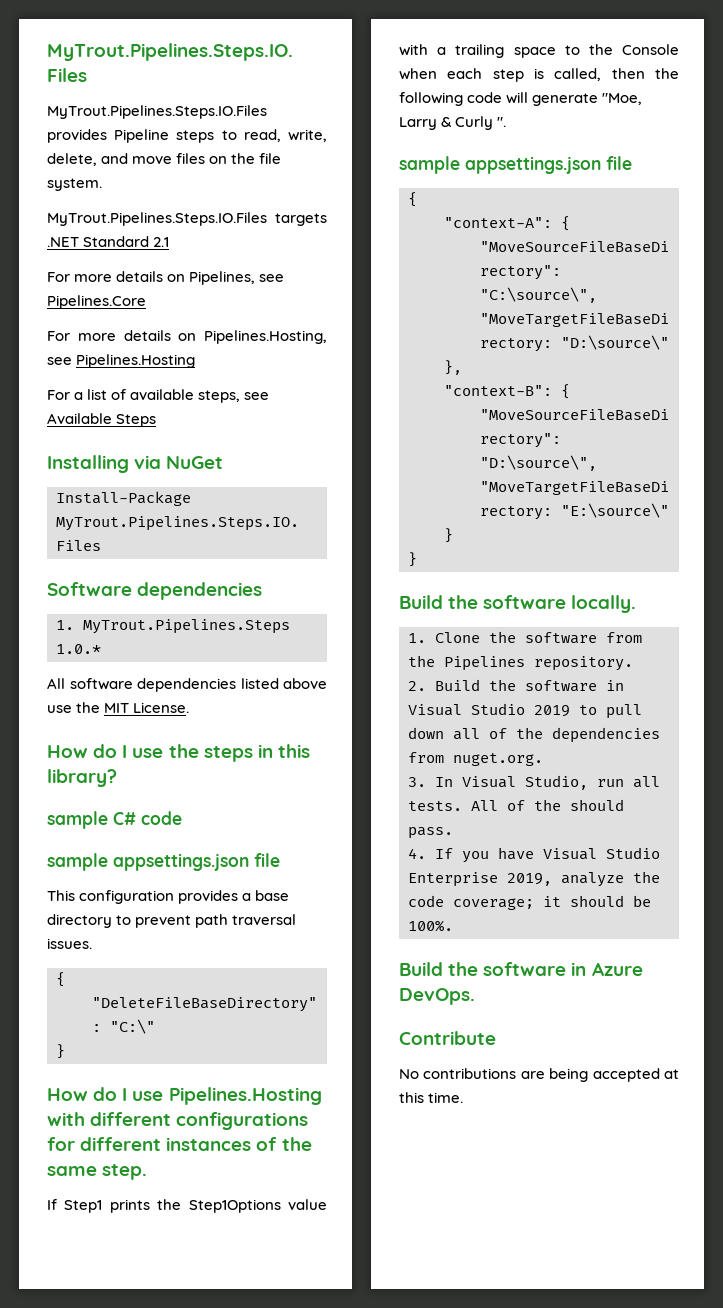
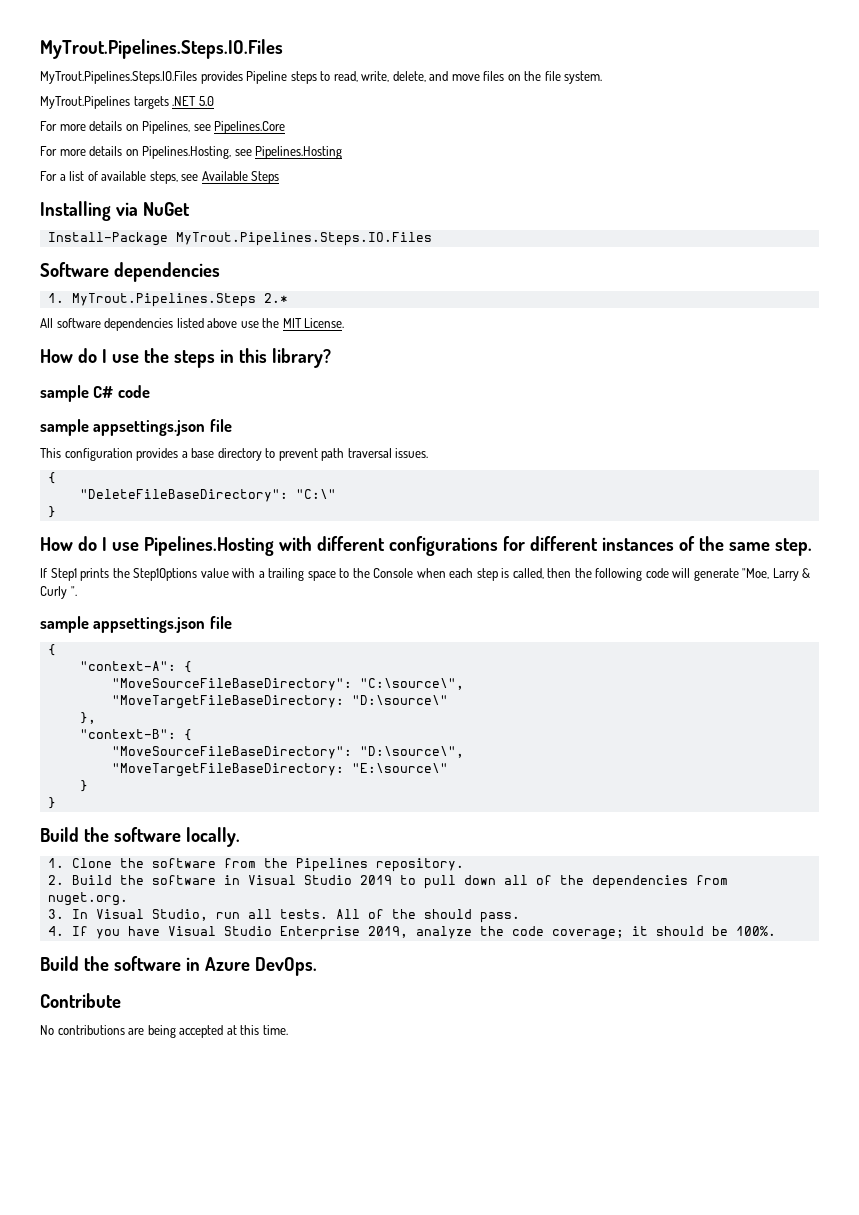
- MyTrout.Pipelines.Steps.IO.Files targets .NET Standard 2.1
+ MyTrout.Pipelines targets .NET 5.0
- 1. MyTrout.Pipelines.Steps 1.0.*
+ 1. MyTrout.Pipelines.Steps 2.*

